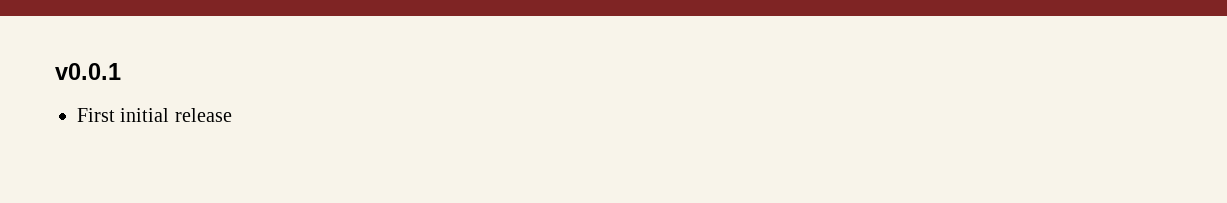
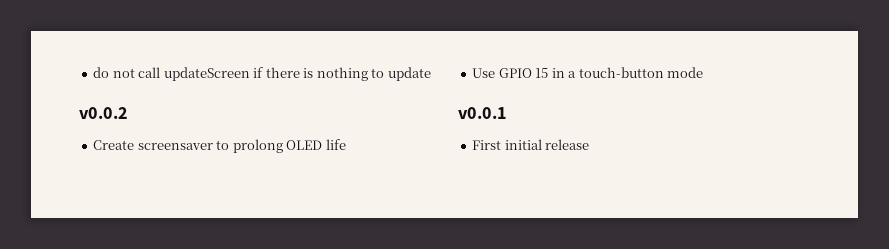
+ do not call updateScreen if there is nothing to update
+ v0.0.2
+ Create screensaver to prolong OLED life
+ Use GPIO 15 in a touch-button mode

